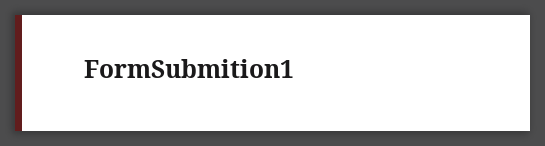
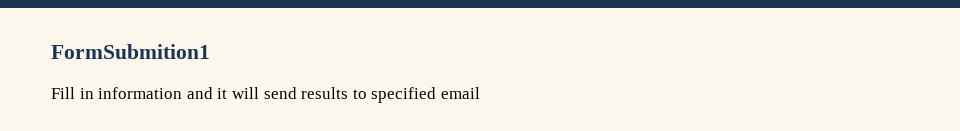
+ Fill in information and it will send results to specified email

